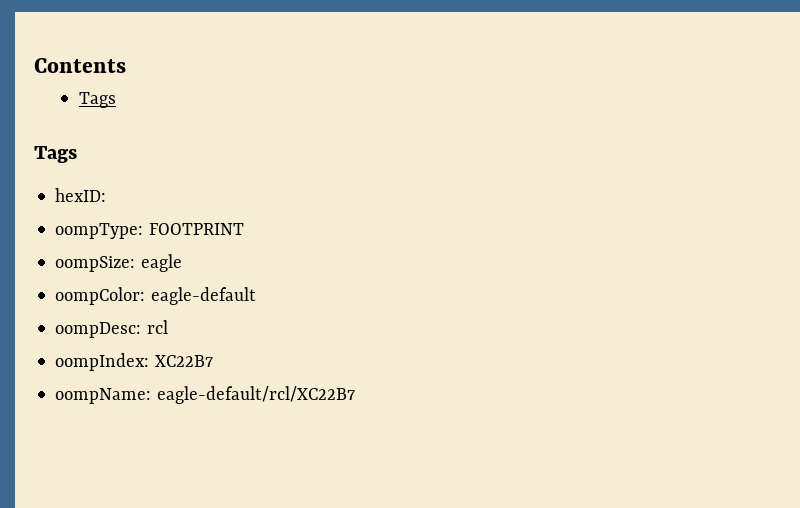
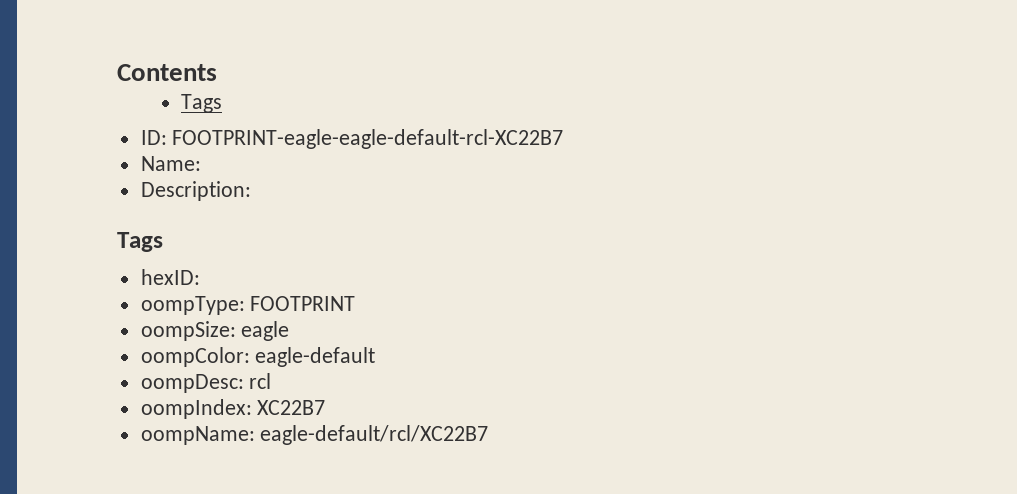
+ ID: FOOTPRINT-eagle-eagle-default-rcl-XC22B7
+ Name:
+ Description:

